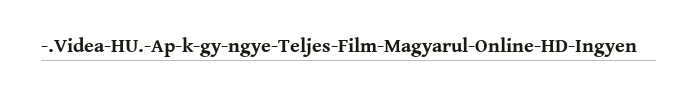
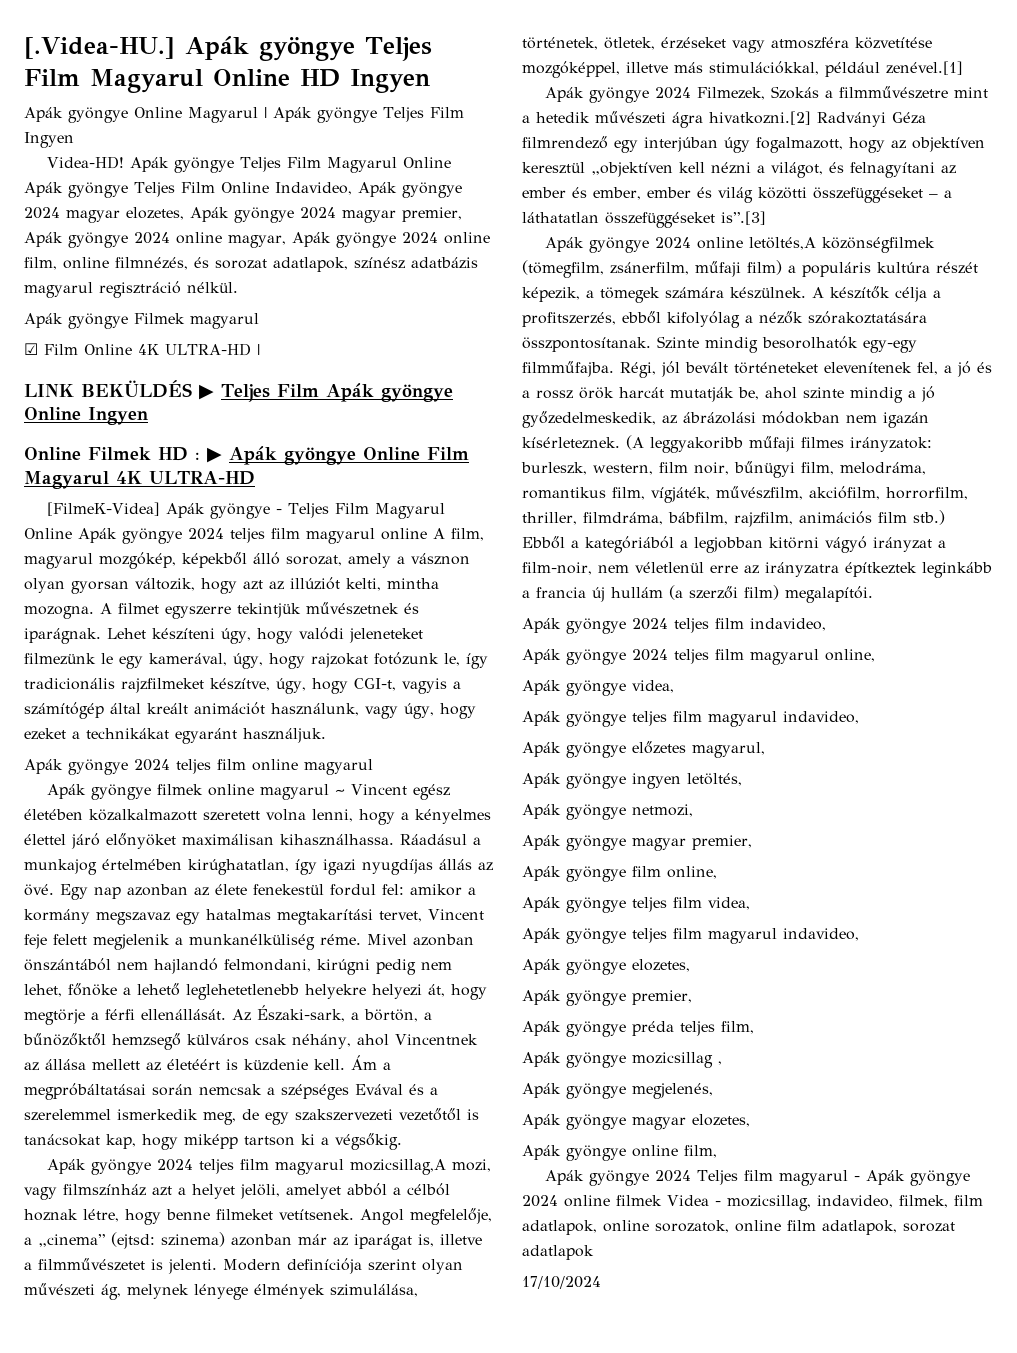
- -.Videa-HU.-Ap-k-gy-ngye-Teljes-Film-Magyarul-Online-HD-Ingyen
+ [.Videa-HU.] Apák gyöngye Teljes Film Magyarul Online HD Ingyen
+ Apák gyöngye Online Magyarul | Apák gyöngye Teljes Film Ingyen
+ Videa-HD! Apák gyöngye Teljes Film Magyarul Online Apák gyöngye Teljes Film Online Indavideo, Apák gyöngye 2024 magyar elozetes, Apák gyöngye 2024 magyar premier, Apák gyöngye 2024 online magyar, Apák gyöngye 2024 online film, online filmnézés, és sorozat adatlapok, színész adatbázis magyarul regisztráció nélkül.
+ Apák gyöngye Filmek magyarul
+ ☑ Film Online 4K ULTRA-HD |
+ LINK BEKÜLDÉS ▶ Teljes Film Apák gyöngye Online Ingyen
+ Online Filmek HD : ▶ Apák gyöngye Online Film Magyarul 4K ULTRA-HD
+ [FilmeK-Videa] Apák gyöngye - Teljes Film Magyarul Online Apák gyöngye 2024 teljes film magyarul online A film, magyarul mozgókép, képekből álló sorozat, amely a vásznon olyan gyorsan változik, hogy azt az illúziót kelti, mintha mozogna. A filmet egyszerre tekintjük művészetnek és iparágnak. Lehet készíteni úgy, hogy valódi jeleneteket filmezünk le egy kamerával, úgy, hogy rajzokat fotózunk le, így tradicionális rajzfilmeket készítve, úgy, hogy CGI-t, vagyis a számítógép által kreált animációt használunk, vagy úgy, hogy ezeket a technikákat egyaránt használjuk.
+ Apák gyöngye 2024 teljes film online magyarul
+ Apák gyöngye filmek online magyarul ~ Vincent egész életében közalkalmazott szeretett volna lenni, hogy a kényelmes élettel járó előnyöket maximálisan kihasználhassa. Ráadásul a munkajog értelmében kirúghatatlan, így igazi nyugdíjas állás az övé. Egy nap azonban az élete fenekestül fordul fel: amikor a kormány megszavaz egy hatalmas megtakarítási tervet, Vincent feje felett megjelenik a munkanélküliség réme. Mivel azonban önszántából nem hajlandó felmondani, kirúgni pedig nem lehet, főnöke a lehető leglehetetlenebb helyekre helyezi át, hogy megtörje a férfi ellenállását. Az Északi-sark, a börtön, a bűnözőktől hemzsegő külváros csak néhány, ahol Vincentnek az állása mellett az életéért is küzdenie kell. Ám a megpróbáltatásai során nemcsak a szépséges Evával és a szerelemmel ismerkedik meg, de egy szakszervezeti vezetőtől is tanácsokat kap, hogy miképp tartson ki a végsőkig.
+ Apák gyöngye 2024 teljes film magyarul mozicsillag,A mozi, vagy filmszínház azt a helyet jelöli, amelyet abból a célból hoznak létre, hogy benne filmeket vetítsenek. Angol megfelelője, a „cinema” (ejtsd: szinema) azonban már az iparágat is, illetve a filmművészetet is jelenti. Modern definíciója szerint olyan művészeti ág, melynek lényege élmények szimulálása, történetek, ötletek, érzéseket vagy atmoszféra közvetítése mozgóképpel, illetve más stimulációkkal, például zenével.[1]
+ Apák gyöngye 2024 Filmezek, Szokás a filmművészetre mint a hetedik művészeti ágra hivatkozni.[2] Radványi Géza filmrendező egy interjúban úgy fogalmazott, hogy az objektíven keresztül „objektíven kell nézni a világot, és felnagyítani az ember és ember, ember és világ közötti összefüggéseket – a láthatatlan összefüggéseket is”.[3]
+ Apák gyöngye 2024 online letöltés,A közönségfilmek (tömegfilm, zsánerfilm, műfaji film) a populáris kultúra részét képezik, a tömegek számára készülnek. A készítők célja a profitszerzés, ebből kifolyólag a nézők szórakoztatására összpontosítanak. Szinte mindig besorolhatók egy-egy filmműfajba. Régi, jól bevált történeteket elevenítenek fel, a jó és a rossz örök harcát mutatják be, ahol szinte mindig a jó győzedelmeskedik, az ábrázolási módokban nem igazán kísérleteznek. (A leggyakoribb műfaji filmes irányzatok: burleszk, western, film noir, bűnügyi film, melodráma, romantikus film, vígjáték, művészfilm, akciófilm, horrorfilm, thriller, filmdráma, bábfilm, rajzfilm, animációs film stb.) Ebből a kategóriából a legjobban kitörni vágyó irányzat a film-noir, nem véletlenül erre az irányzatra építkeztek leginkább a francia új hullám (a szerzői film) megalapítói.
+ Apák gyöngye 2024 teljes film indavideo,
+ Apák gyöngye 2024 teljes film magyarul online,
+ Apák gyöngye videa,
+ Apák gyöngye teljes film magyarul indavideo,
+ Apák gyöngye előzetes magyarul,
+ Apák gyöngye ingyen letöltés,
+ Apák gyöngye netmozi,
+ Apák gyöngye magyar premier,
+ Apák gyöngye film online,
+ Apák gyöngye teljes film videa,
+ Apák gyöngye teljes film magyarul indavideo,
+ Apák gyöngye elozetes,
+ Apák gyöngye premier,
+ Apák gyöngye préda teljes film,
+ Apák gyöngye mozicsillag ,
+ Apák gyöngye megjelenés,
+ Apák gyöngye magyar elozetes,
+ Apák gyöngye online film,
+ Apák gyöngye 2024 Teljes film magyarul - Apák gyöngye 2024 online filmek Videa - mozicsillag, indavideo, filmek, film adatlapok, online sorozatok, online film adatlapok, sorozat adatlapok
+ 17/10/2024

